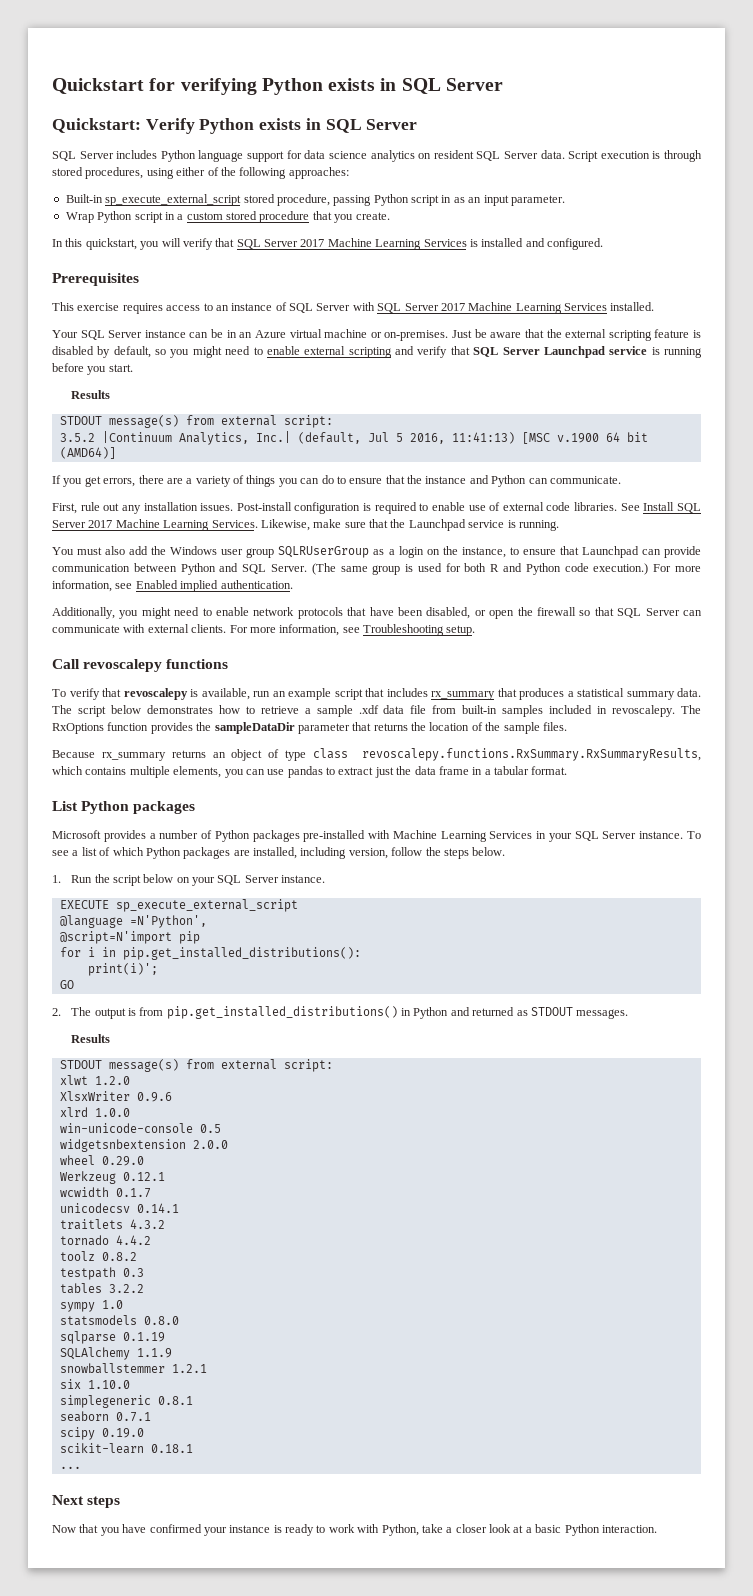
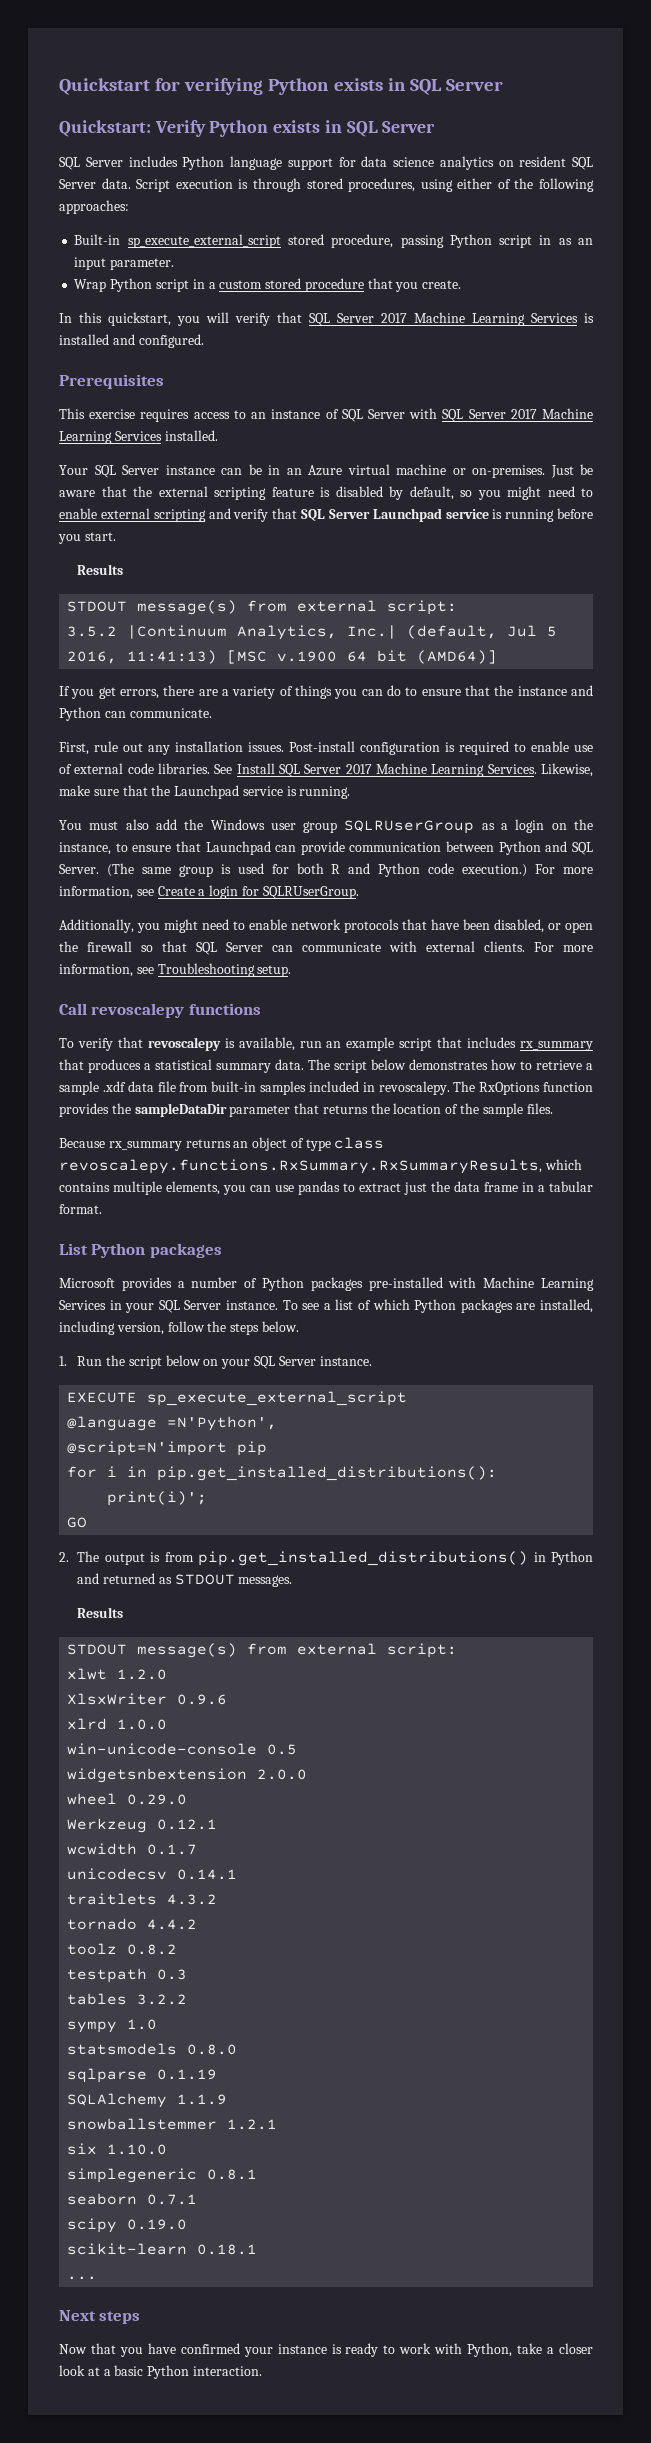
- For more information, see Enabled implied authentication.
+ For more information, see Create a login for SQLRUserGroup.

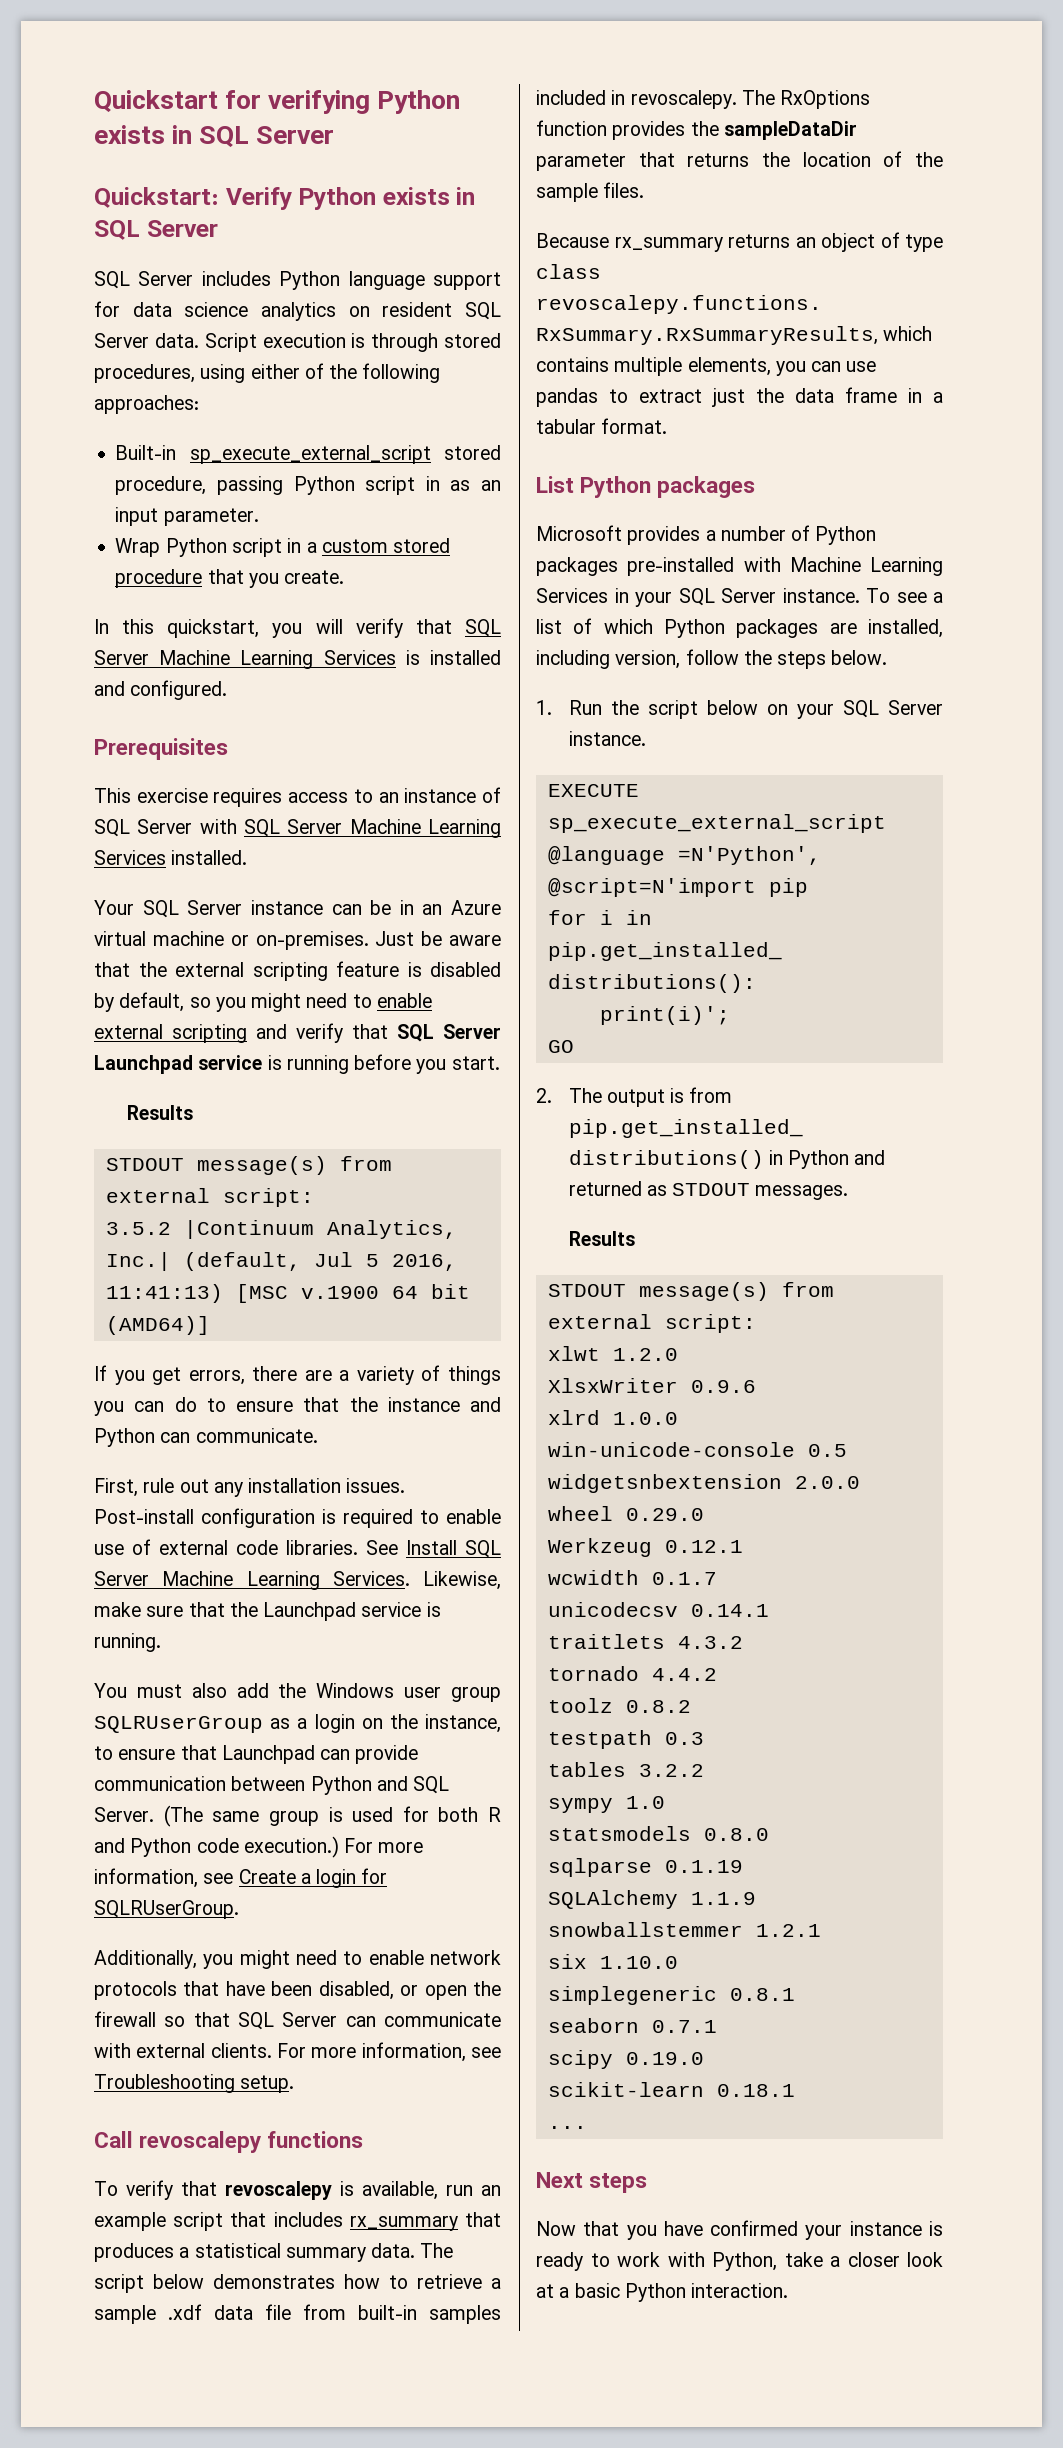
- In this quickstart, you will verify that SQL Server 2017 Machine Learning Services is installed and configured.
+ In this quickstart, you will verify that SQL Server Machine Learning Services is installed and configured.
- This exercise requires access to an instance of SQL Server with SQL Server 2017 Machine Learning Services installed.
+ This exercise requires access to an instance of SQL Server with SQL Server Machine Learning Services installed.
- See Install SQL Server 2017 Machine Learning Services.
+ See Install SQL Server Machine Learning Services.

